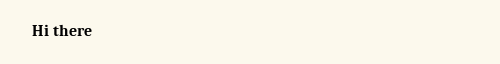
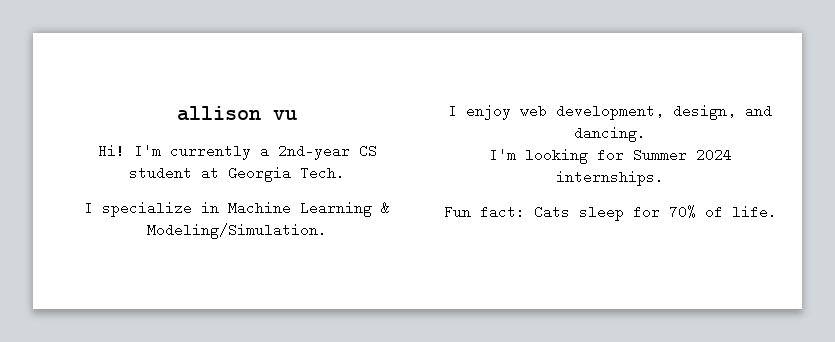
- Hi there
+ allison vu
+ Hi! I'm currently a 2nd-year CS student at Georgia Tech.
+ I specialize in Machine Learning & Modeling/Simulation.
+ I enjoy web development, design, and dancing.
+ I'm looking for Summer 2024 internships.
+ Fun fact: Cats sleep for 70% of life.

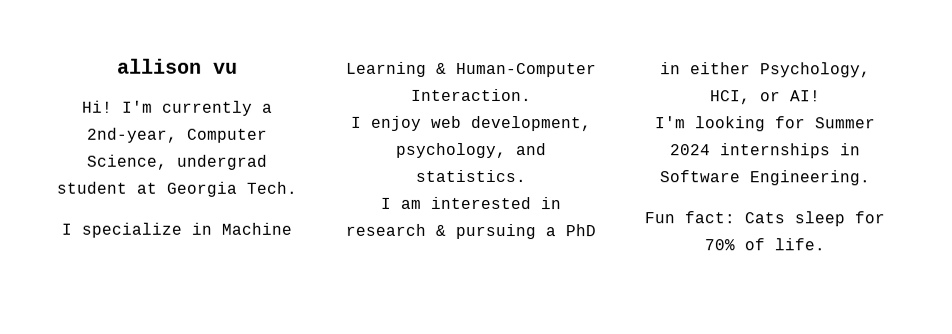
- I'm currently a 2nd-year CS student at Georgia Tech.
+ I'm currently a 2nd-year, Computer Science, undergrad student at Georgia Tech.
- I specialize in Machine Learning & Modeling/Simulation.
+ I specialize in Machine Learning & Human-Computer Interaction.
- I enjoy web development, design, and dancing.
+ I enjoy web development, psychology, and statistics.
+ I am interested in research & pursuing a PhD in either Psychology, HCI, or AI!
- I'm looking for Summer 2024 internships.
+ I'm looking for Summer 2024 internships in Software Engineering.

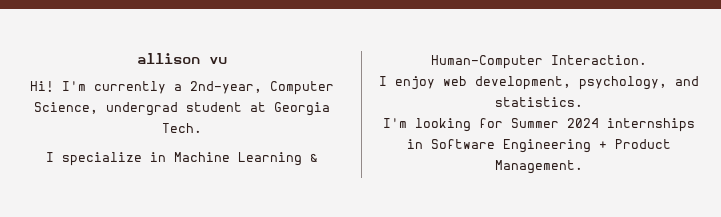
- I am interested in research & pursuing a PhD in either Psychology, HCI, or AI!
- I'm looking for Summer 2024 internships in Software Engineering.
- Fun fact: Cats sleep for 70% of life.
+ I'm looking for Summer 2024 internships in Software Engineering + Product Management.

